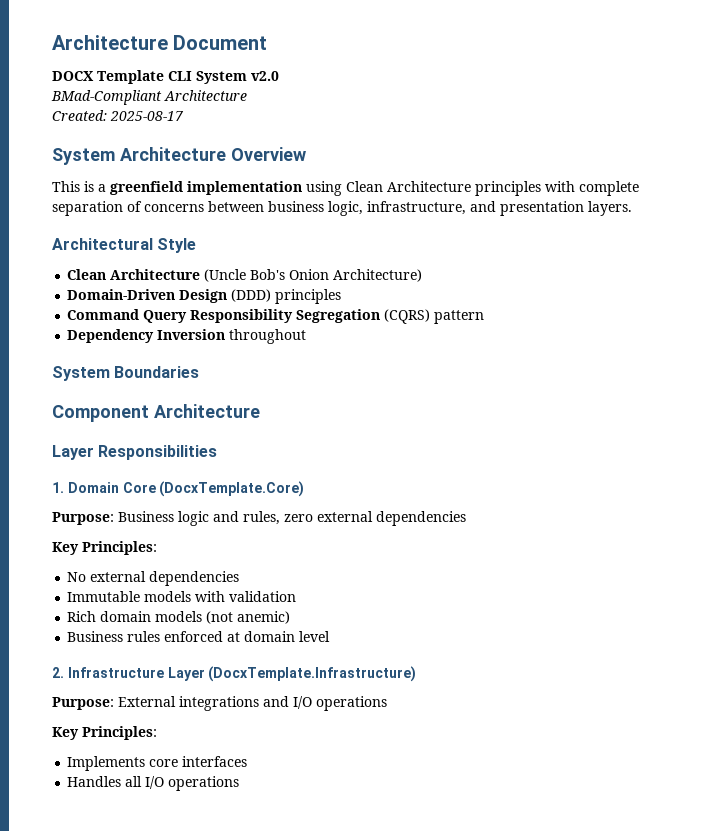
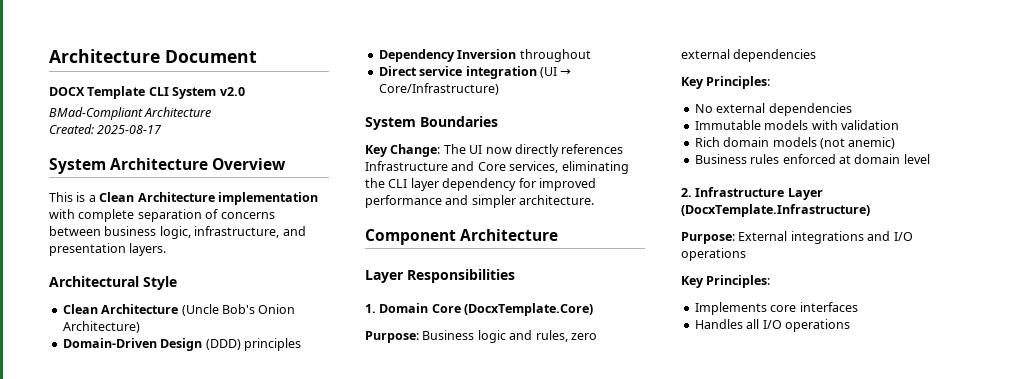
- This is a greenfield implementation using Clean Architecture principles with complete separation of concerns between business logic, infrastructure, and presentation layers.
+ This is a Clean Architecture implementation with complete separation of concerns between business logic, infrastructure, and presentation layers.
- Command Query Responsibility Segregation (CQRS) pattern
  Dependency Inversion throughout
+ Direct service integration (UI → Core/Infrastructure)
  System Boundaries
+ Key Change: The UI now directly references Infrastructure and Core services, eliminating the CLI layer dependency for improved performance and simpler architecture.

